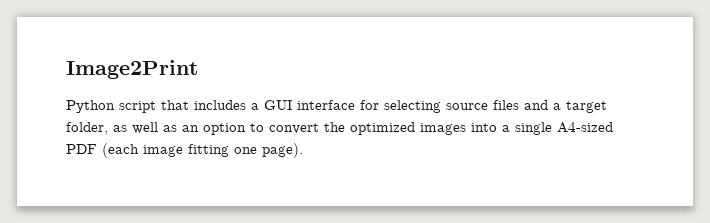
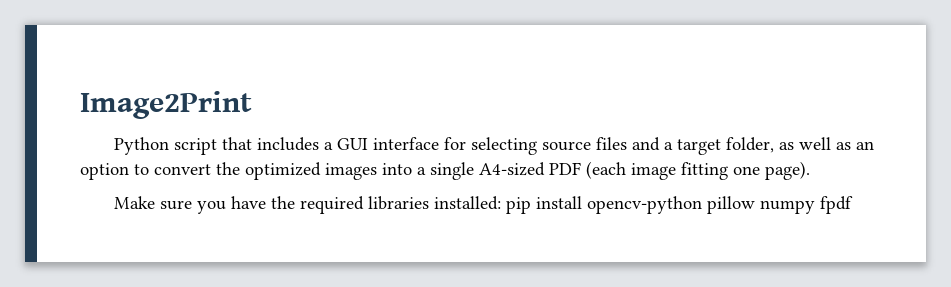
+ Make sure you have the required libraries installed: pip install opencv-python pillow numpy fpdf

